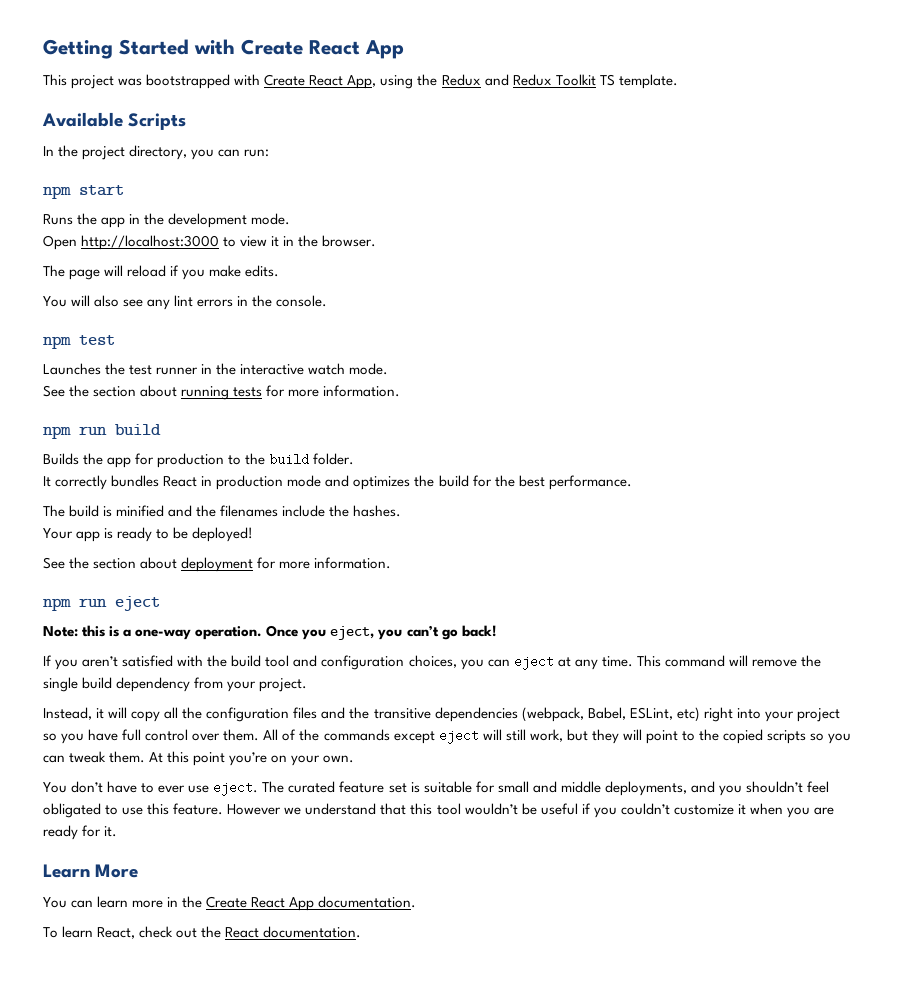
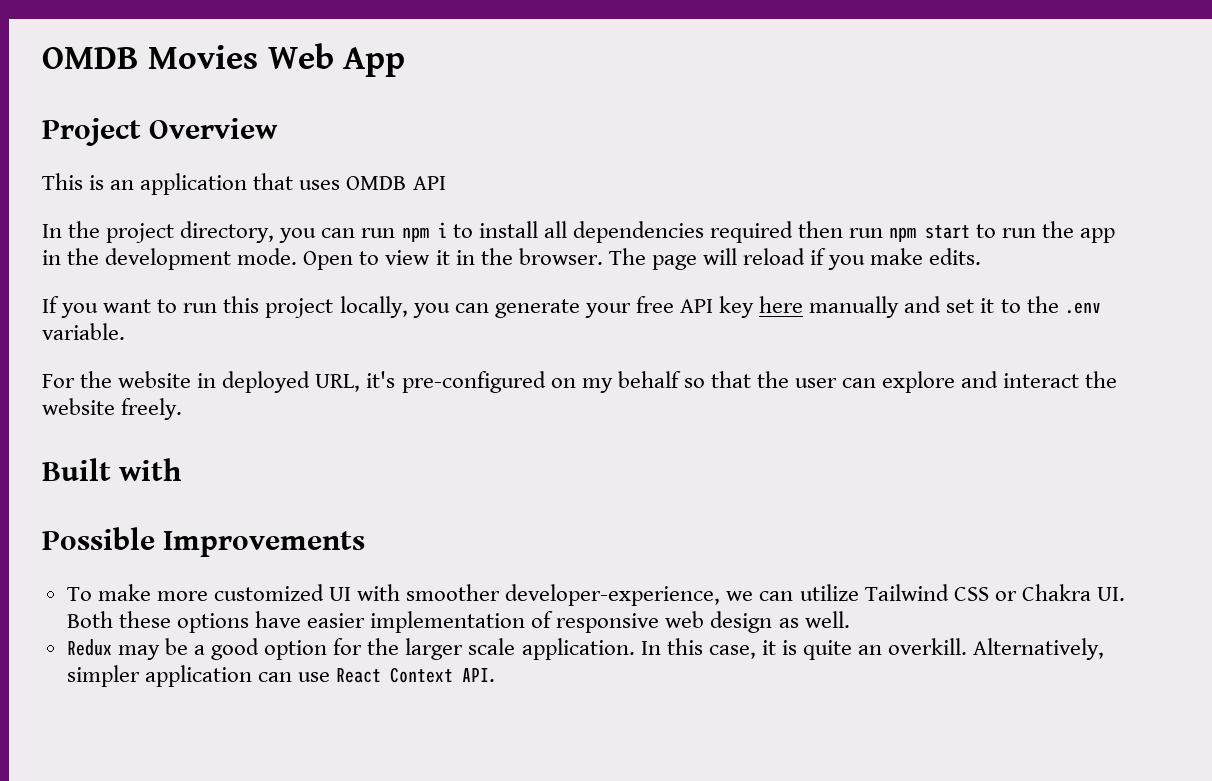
- Getting Started with Create React App
- This project was bootstrapped with Create React App, using the Redux and Redux Toolkit TS template.
- Available Scripts
+ OMDB Movies Web App
+ Project Overview
+ This is an application that uses OMDB API
- In the project directory, you can run:
- npm start
- Runs the app in the development mode.
- Open http://localhost:3000 to view it in the browser.
- The page will reload if you make edits.
+ In the project directory, you can run npm i to install all dependencies required then run npm start to run the app in the development mode. Open to view it in the browser. The page will reload if you make edits.
- You will also see any lint errors in the console.
- npm test
- Launches the test runner in the interactive watch mode.
- See the section about running tests for more information.
- npm run build
- Builds the app for production to the build folder.
- It correctly bundles React in production mode and optimizes the build for the best performance.
- The build is minified and the filenames include the hashes.
- Your app is ready to be deployed!
- See the section about deployment for more information.
- npm run eject
- Note: this is a one-way operation. Once you eject, you can’t go back!
- If you aren’t satisfied with the build tool and configuration choices, you can eject at any time. This command will remove the single build dependency from your project.
- Instead, it will copy all the configuration files and the transitive dependencies (webpack, Babel, ESLint, etc) right into your project so you have full control over them. All of the commands except eject will still work, but they will point to the copied scripts so you can tweak them. At this point you’re on your own.
- You don’t have to ever use eject. The curated feature set is suitable for small and middle deployments, and you shouldn’t feel obligated to use this feature. However we understand that this tool wouldn’t be useful if you couldn’t customize it when you are ready for it.
- Learn More
- You can learn more in the Create React App documentation.
- To learn React, check out the React documentation.
+ If you want to run this project locally, you can generate your free API key here manually and set it to the .env variable.
+ For the website in deployed URL, it's pre-configured on my behalf so that the user can explore and interact the website freely.
+ Built with
+ Possible Improvements
+ To make more customized UI with smoother developer-experience, we can utilize Tailwind CSS or Chakra UI. Both these options have easier implementation of responsive web design as well.
+ Redux may be a good option for the larger scale application. In this case, it is quite an overkill. Alternatively, simpler application can use React Context API.

